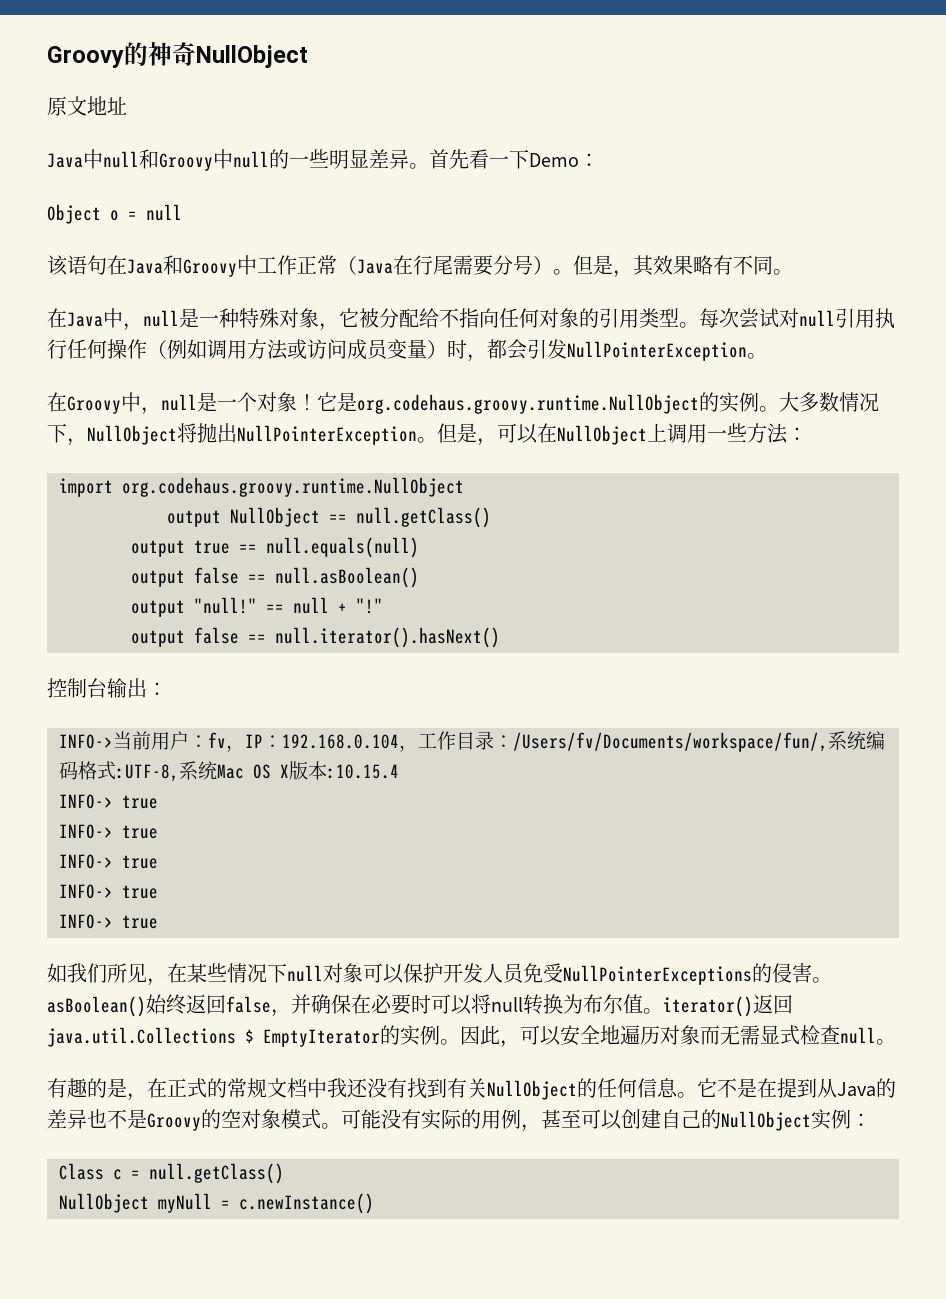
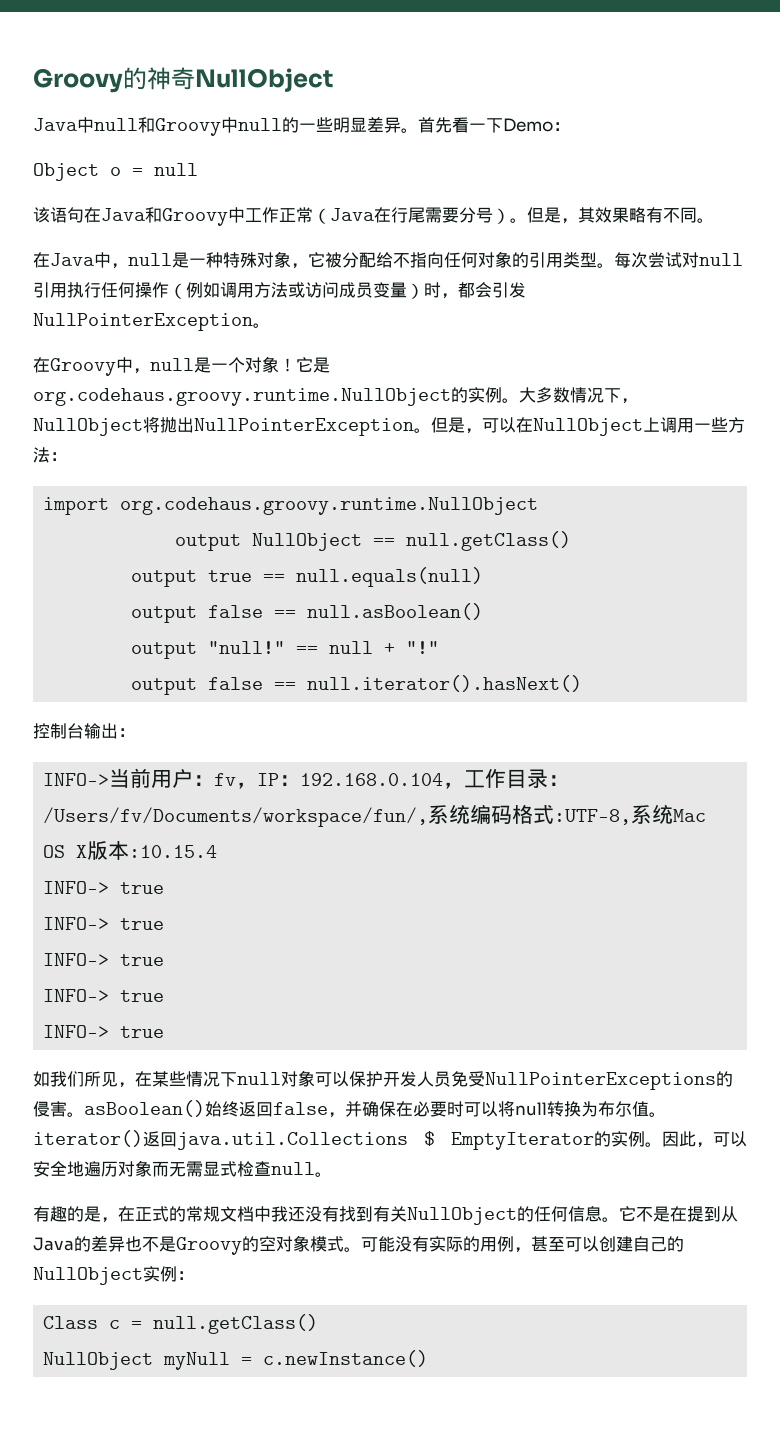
- 原文地址

